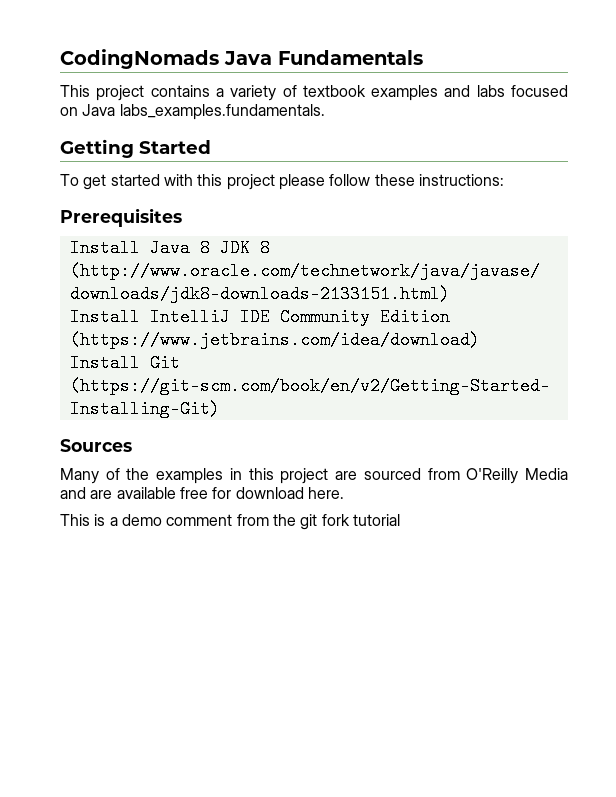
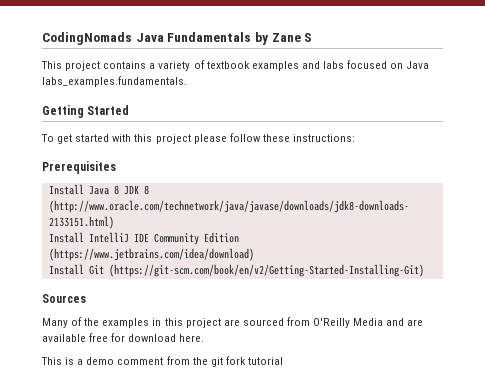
- CodingNomads Java Fundamentals
+ CodingNomads Java Fundamentals by Zane S

